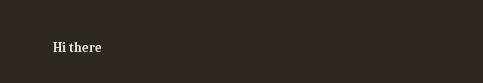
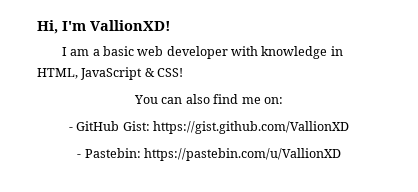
- Hi there
+ Hi, I'm VallionXD!
+ I am a basic web developer with knowledge in HTML, JavaScript & CSS!
+ You can also find me on:
+ - GitHub Gist: https://gist.github.com/VallionXD
+ - Pastebin: https://pastebin.com/u/VallionXD

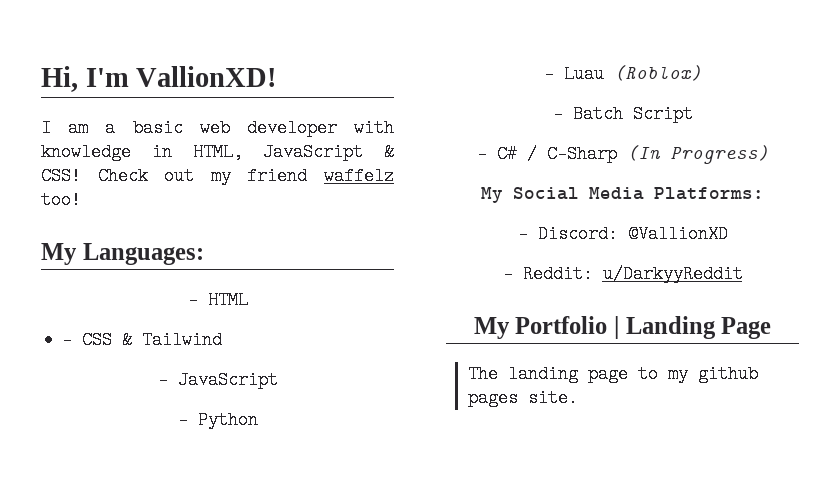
- I am a basic web developer with knowledge in HTML, JavaScript & CSS!
- You can also find me on:
- - GitHub Gist: https://gist.github.com/VallionXD
- - Pastebin: https://pastebin.com/u/VallionXD
+ I am a basic web developer with knowledge in HTML, JavaScript & CSS! Check out my friend waffelz too!
+ My Languages:
+ - HTML
+ - CSS & Tailwind
+ - JavaScript
+ - Python
+ - Luau (Roblox)
+ - Batch Script
+ - C# / C-Sharp (In Progress)
+ My Social Media Platforms:
+ - Discord: @VallionXD
+ - Reddit: u/DarkyyReddit
+ My Portfolio | Landing Page
+ The landing page to my github pages site.

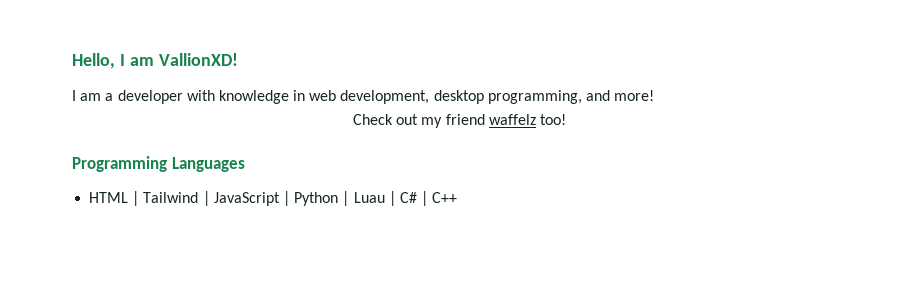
- Hi, I'm VallionXD!
+ Hello, I am VallionXD!
- I am a basic web developer with knowledge in HTML, JavaScript & CSS! Check out my friend waffelz too!
+ I am a developer with knowledge in web development, desktop programming, and more!
+ Check out my friend waffelz too!
- My Languages:
- - HTML
- - CSS & Tailwind
- - JavaScript
- - Python
- - Luau (Roblox)
- - Batch Script
- - C# / C-Sharp (In Progress)
- My Social Media Platforms:
- - Discord: @VallionXD
- - Reddit: u/DarkyyReddit
- My Portfolio | Landing Page
- The landing page to my github pages site.
+ Programming Languages
+ HTML | Tailwind | JavaScript | Python | Luau | C# | C++

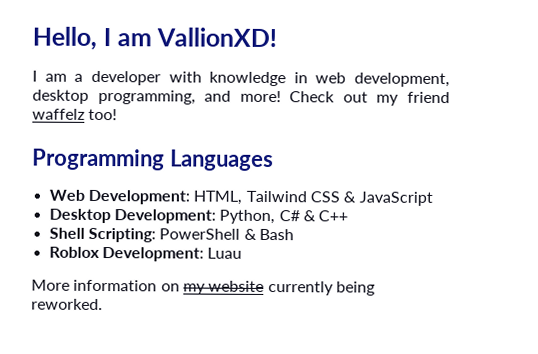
- I am a developer with knowledge in web development, desktop programming, and more!
- Check out my friend waffelz too!
+ I am a developer with knowledge in web development, desktop programming, and more! Check out my friend waffelz too!
- HTML | Tailwind | JavaScript | Python | Luau | C# | C++
+ Web Development: HTML, Tailwind CSS & JavaScript
+ Desktop Development: Python, C# & C++
+ Shell Scripting: PowerShell & Bash
+ Roblox Development: Luau
+ More information on my website currently being reworked.

